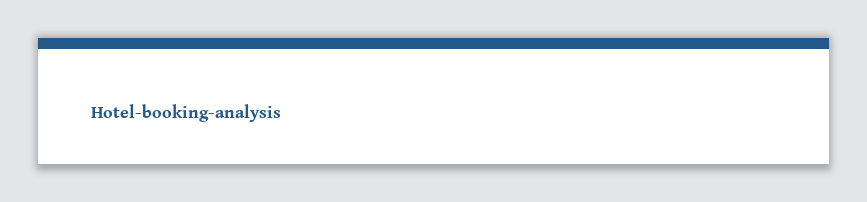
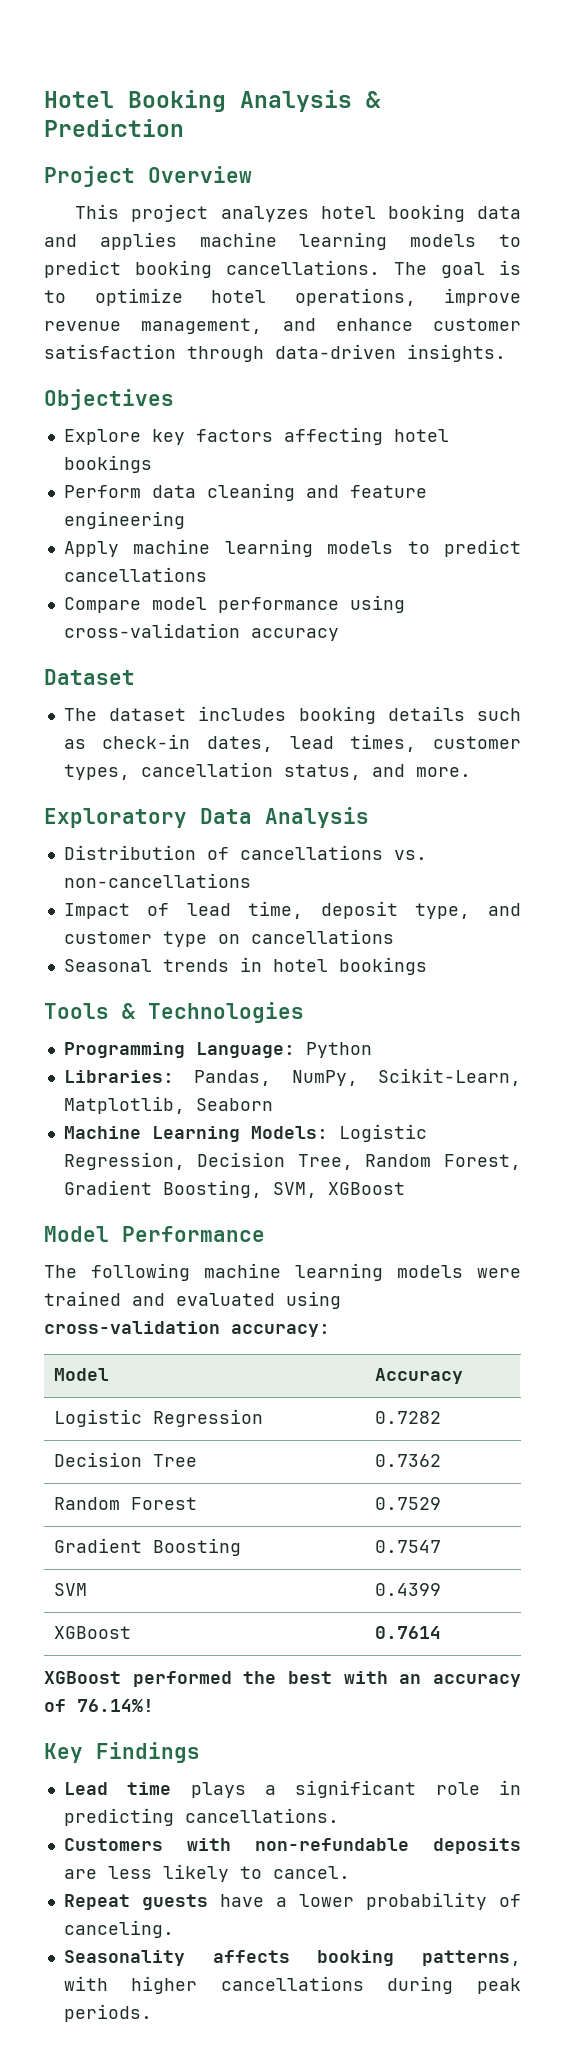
- Hotel-booking-analysis
+ Hotel Booking Analysis & Prediction
+ Project Overview
+ This project analyzes hotel booking data and applies machine learning models to predict booking cancellations. The goal is to optimize hotel operations, improve revenue management, and enhance customer satisfaction through data-driven insights.
+ Objectives
+ Explore key factors affecting hotel bookings
+ Perform data cleaning and feature engineering
+ Apply machine learning models to predict cancellations
+ Compare model performance using cross-validation accuracy
+ Dataset
+ The dataset includes booking details such as check-in dates, lead times, customer types, cancellation status, and more.
+ Exploratory Data Analysis
+ Distribution of cancellations vs. non-cancellations
+ Impact of lead time, deposit type, and customer type on cancellations
+ Seasonal trends in hotel bookings
+ Tools & Technologies
+ Programming Language: Python
+ Libraries: Pandas, NumPy, Scikit-Learn, Matplotlib, Seaborn
+ Machine Learning Models: Logistic Regression, Decision Tree, Random Forest, Gradient Boosting, SVM, XGBoost
+ Model Performance
+ The following machine learning models were trained and evaluated using cross-validation accuracy:
+ Model | Accuracy
+ Logistic Regression | 0.7282
+ Decision Tree | 0.7362
+ Random Forest | 0.7529
+ Gradient Boosting | 0.7547
+ SVM | 0.4399
+ XGBoost | 0.7614
+ XGBoost performed the best with an accuracy of 76.14%!
+ Key Findings
+ Lead time plays a significant role in predicting cancellations.
+ Customers with non-refundable deposits are less likely to cancel.
+ Repeat guests have a lower probability of canceling.
+ Seasonality affects booking patterns, with higher cancellations during peak periods.

